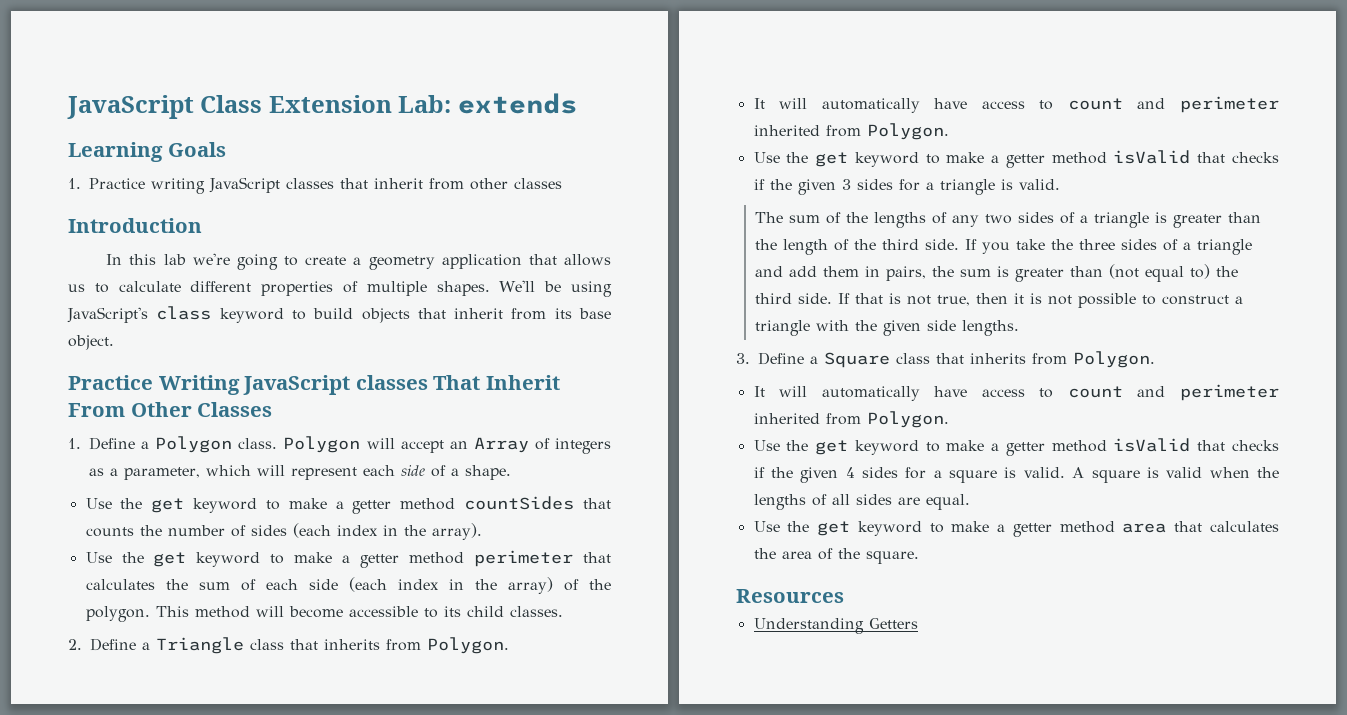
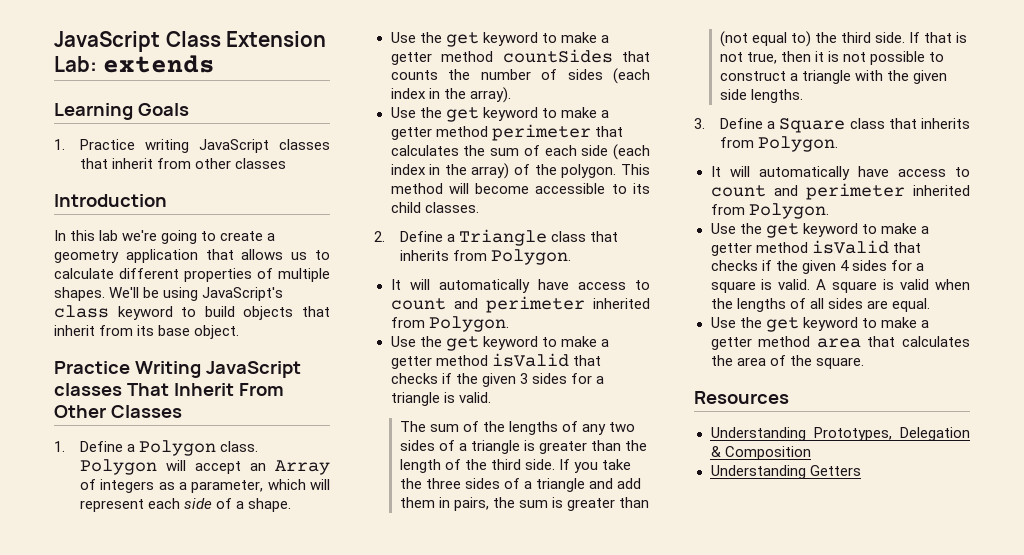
+ Understanding Prototypes, Delegation & Composition

